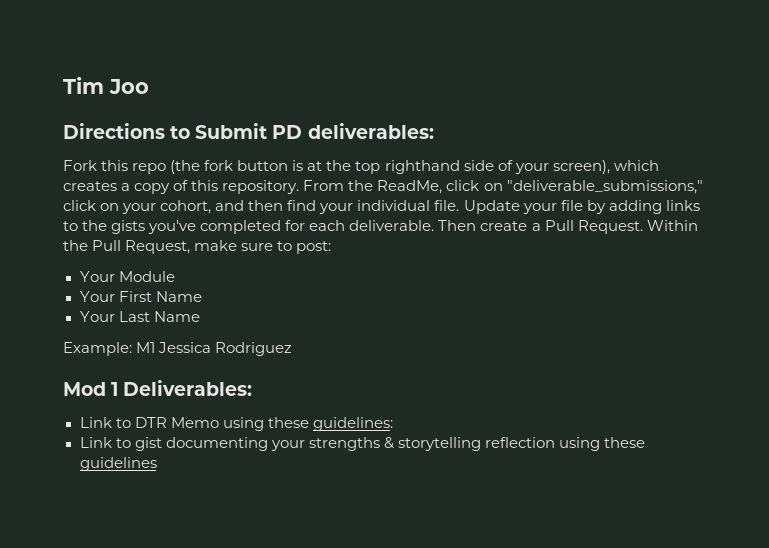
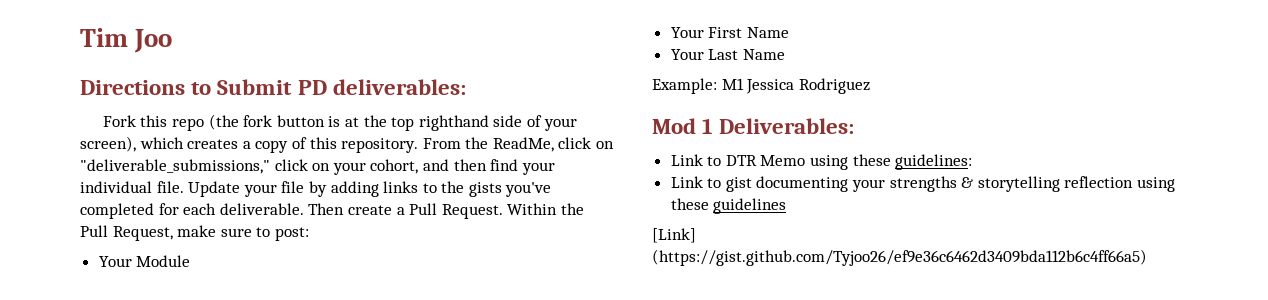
+ [Link] (https://gist.github.com/Tyjoo26/ef9e36c6462d3409bda112b6c4ff66a5)

